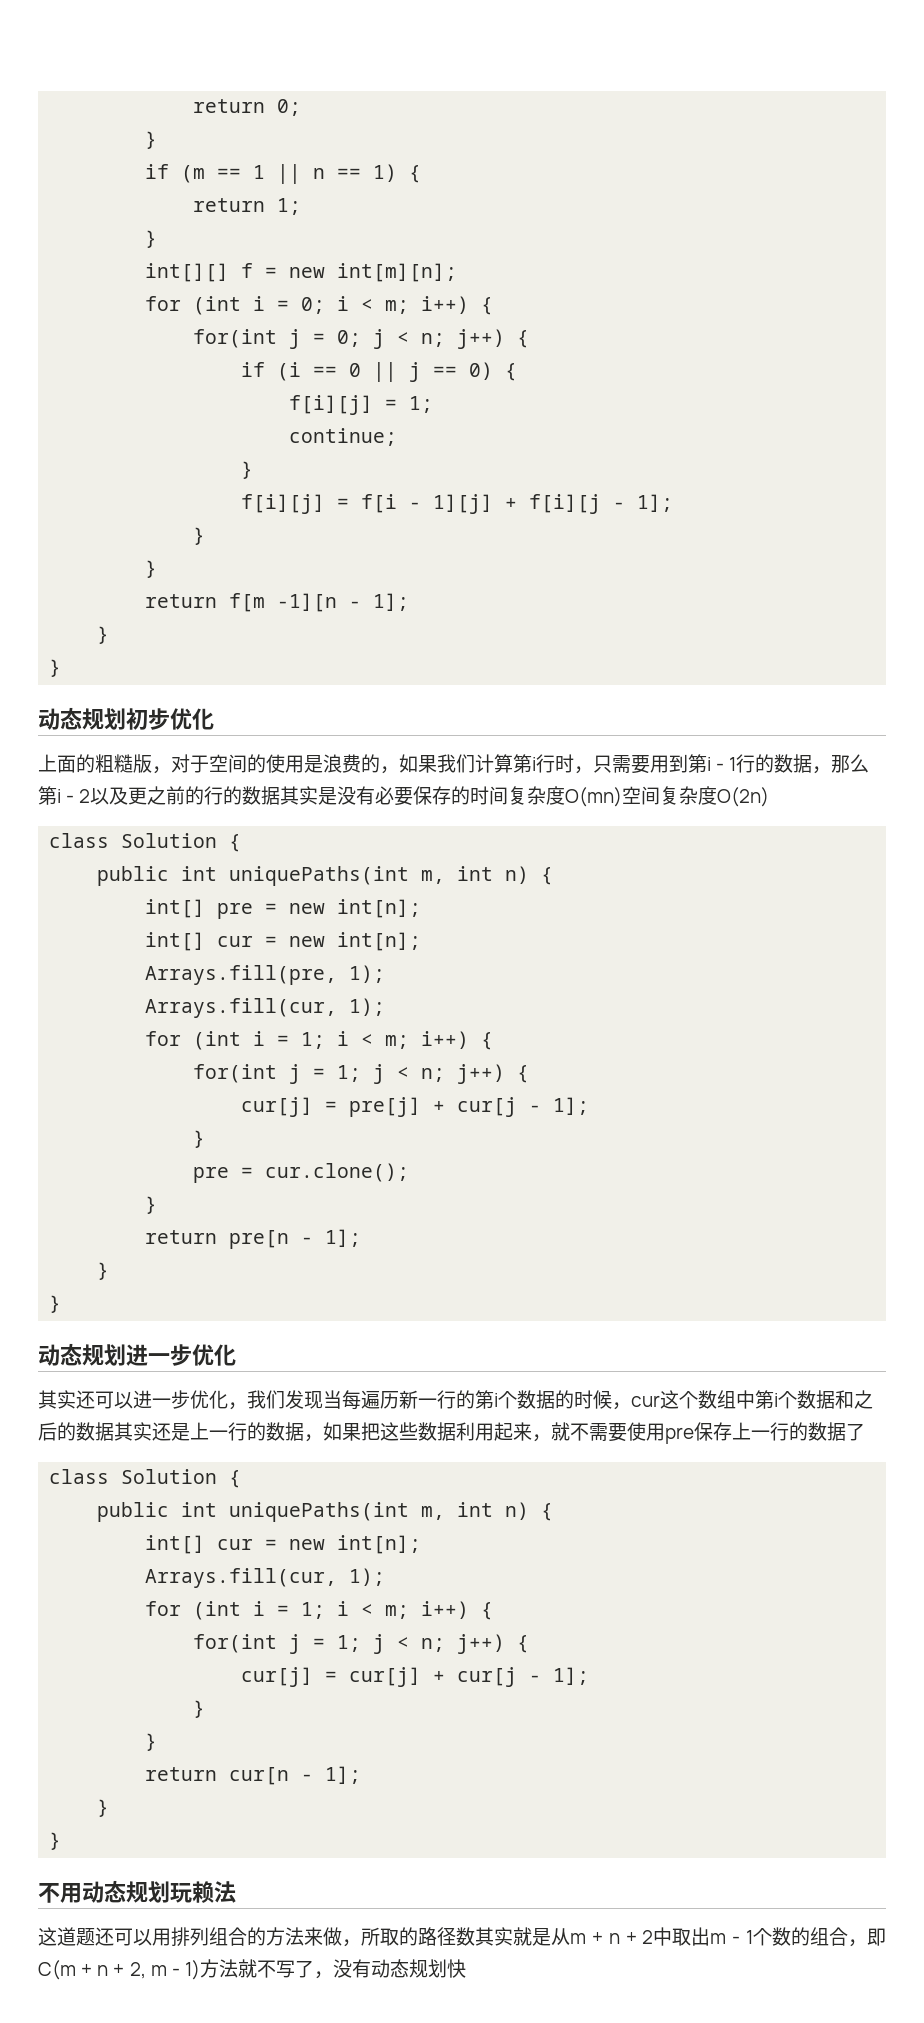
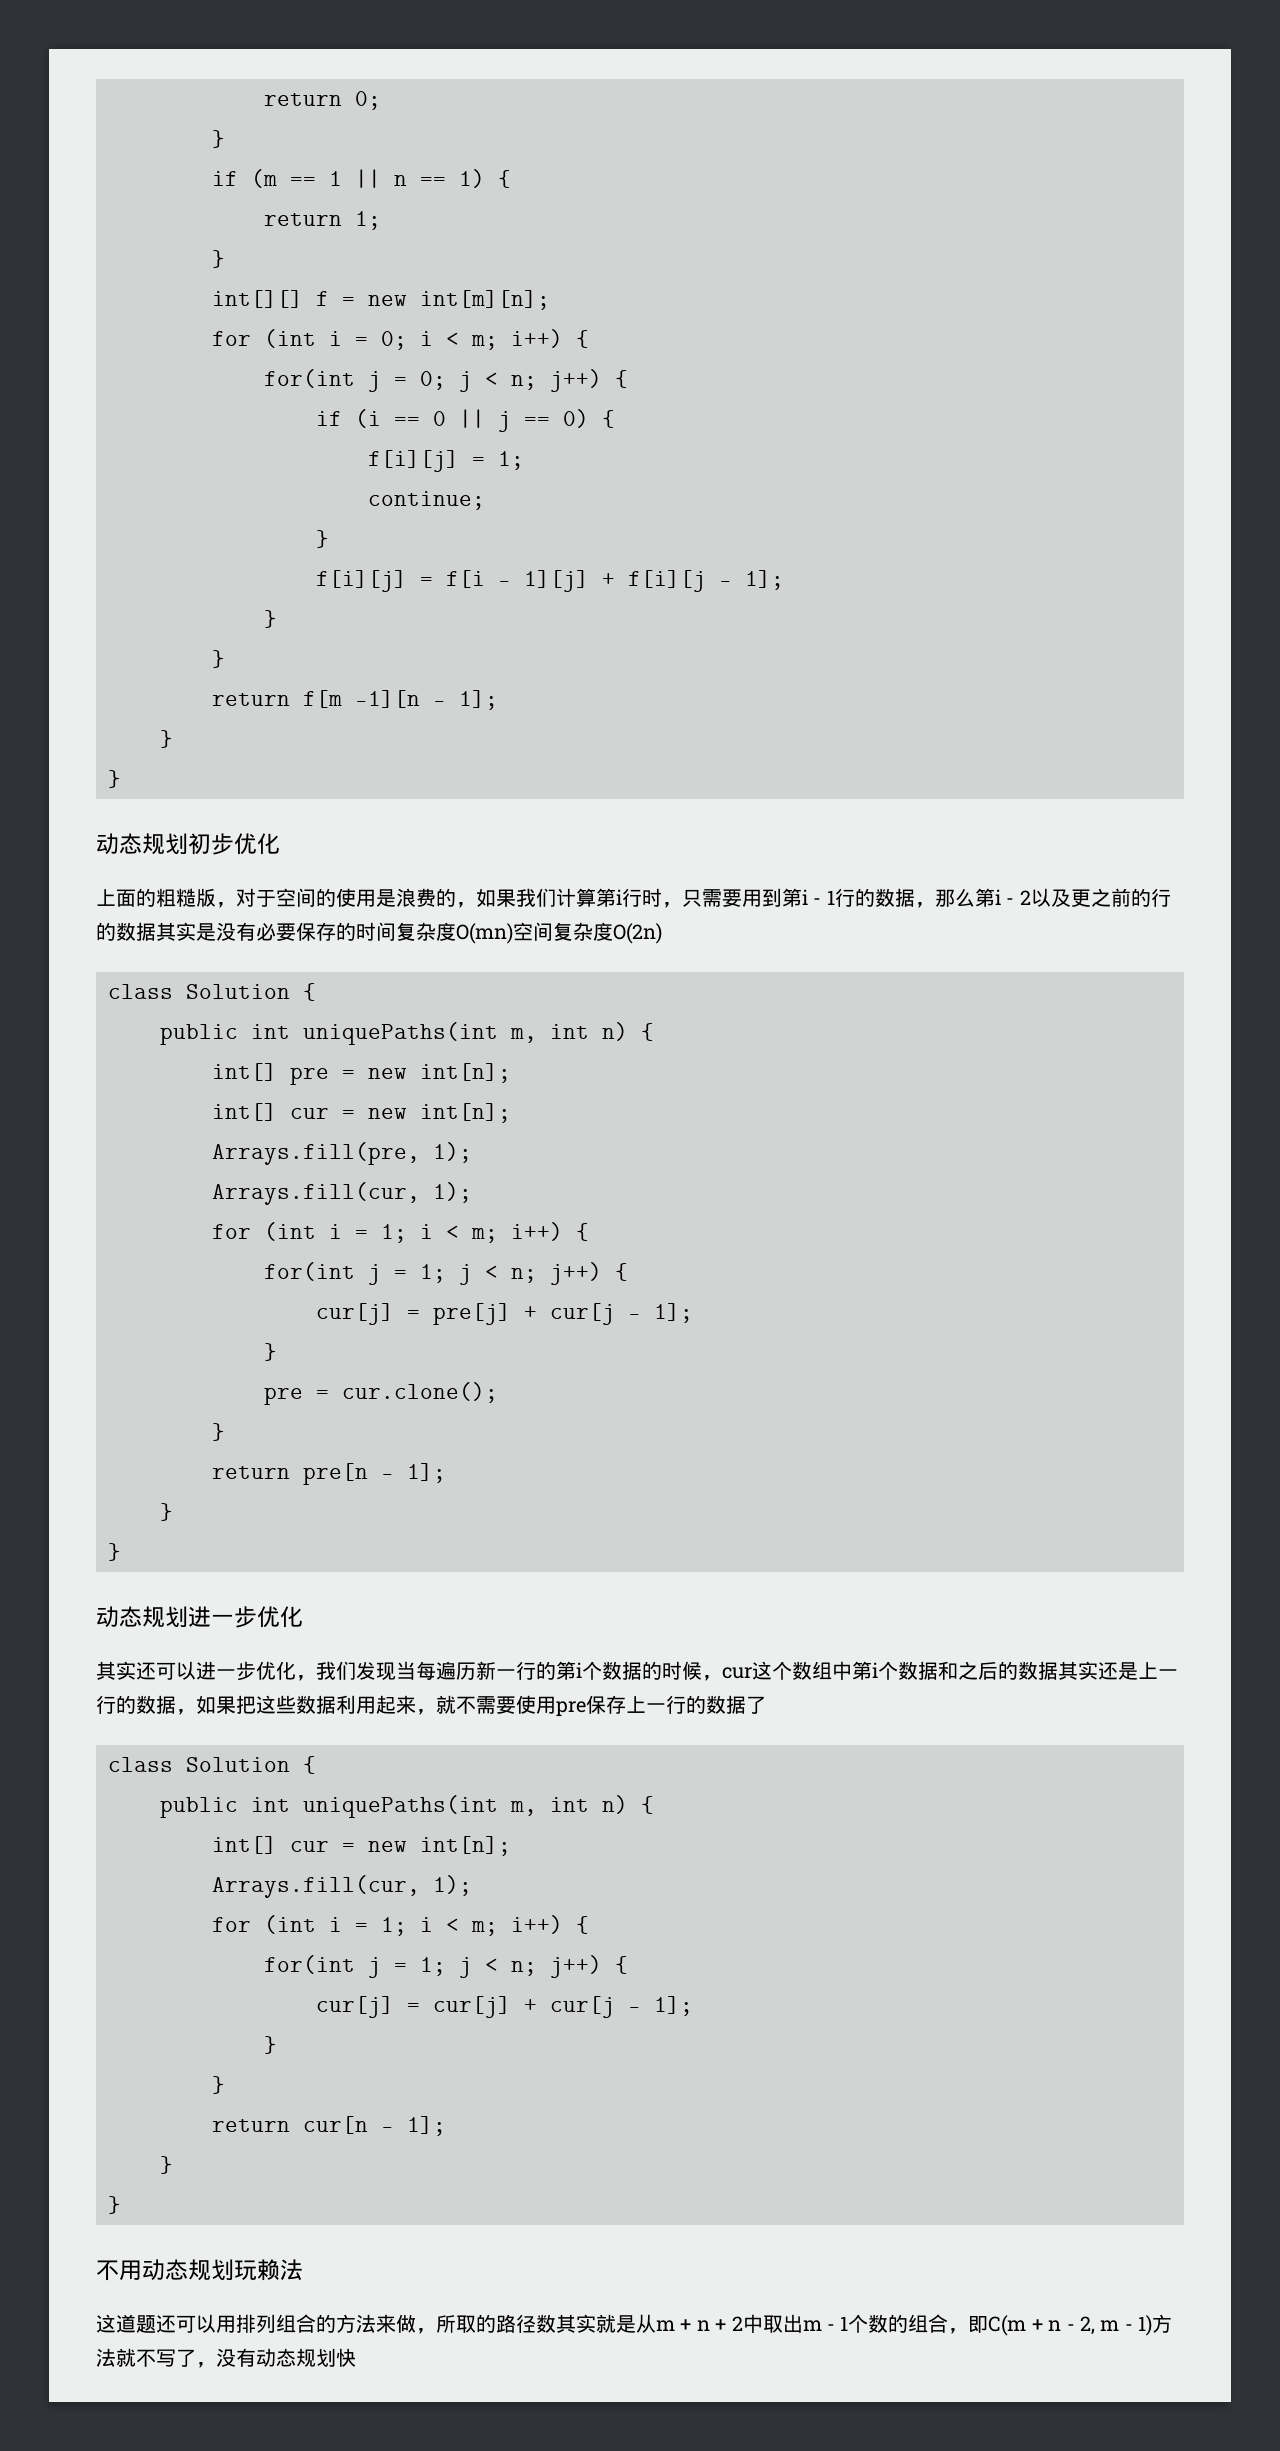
- 这道题还可以用排列组合的方法来做，所取的路径数其实就是从m + n + 2中取出m - 1个数的组合，即C(m + n + 2, m - 1)方法就不写了，没有动态规划快
+ 这道题还可以用排列组合的方法来做，所取的路径数其实就是从m + n + 2中取出m - 1个数的组合，即C(m + n - 2, m - 1)方法就不写了，没有动态规划快

